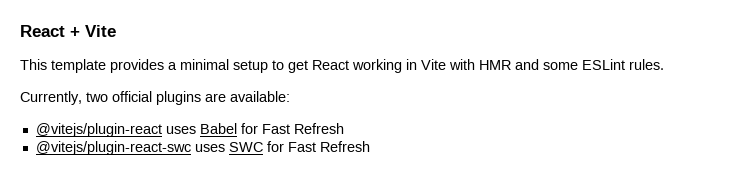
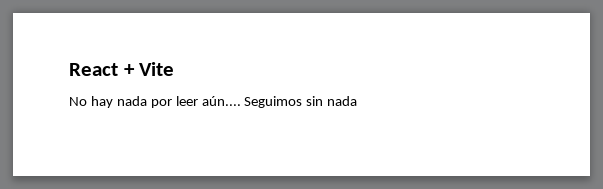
- This template provides a minimal setup to get React working in Vite with HMR and some ESLint rules.
- Currently, two official plugins are available:
- @vitejs/plugin-react uses Babel for Fast Refresh
- @vitejs/plugin-react-swc uses SWC for Fast Refresh
+ No hay nada por leer aún.... Seguimos sin nada

